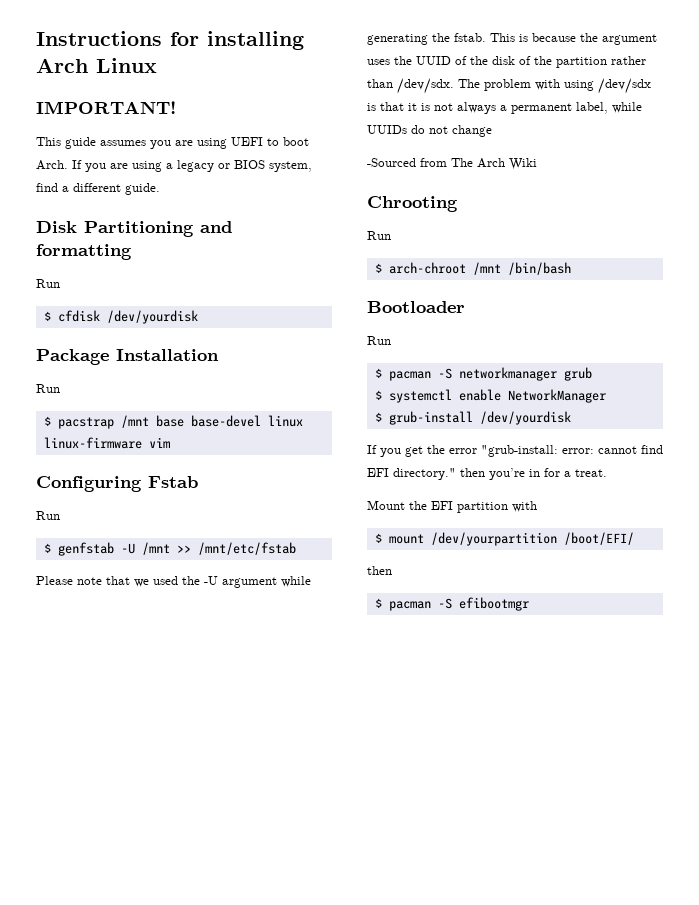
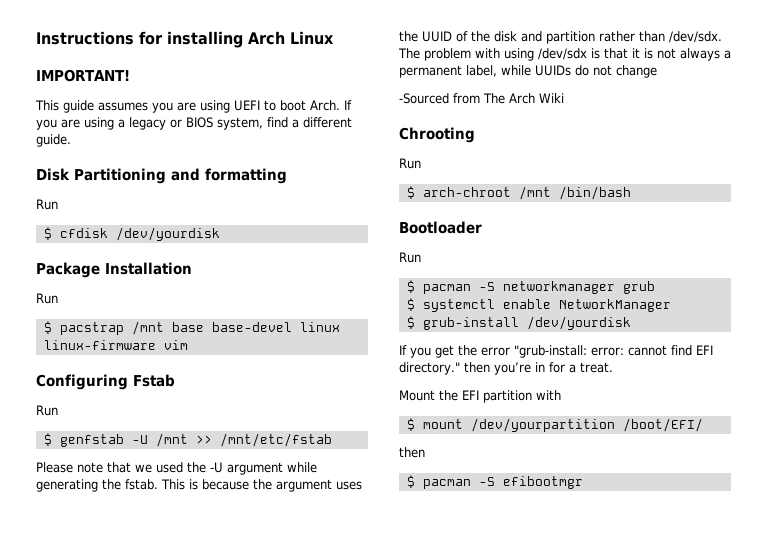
- This is because the argument uses the UUID of the disk of the partition rather than /dev/sdx.
+ This is because the argument uses the UUID of the disk and partition rather than /dev/sdx.

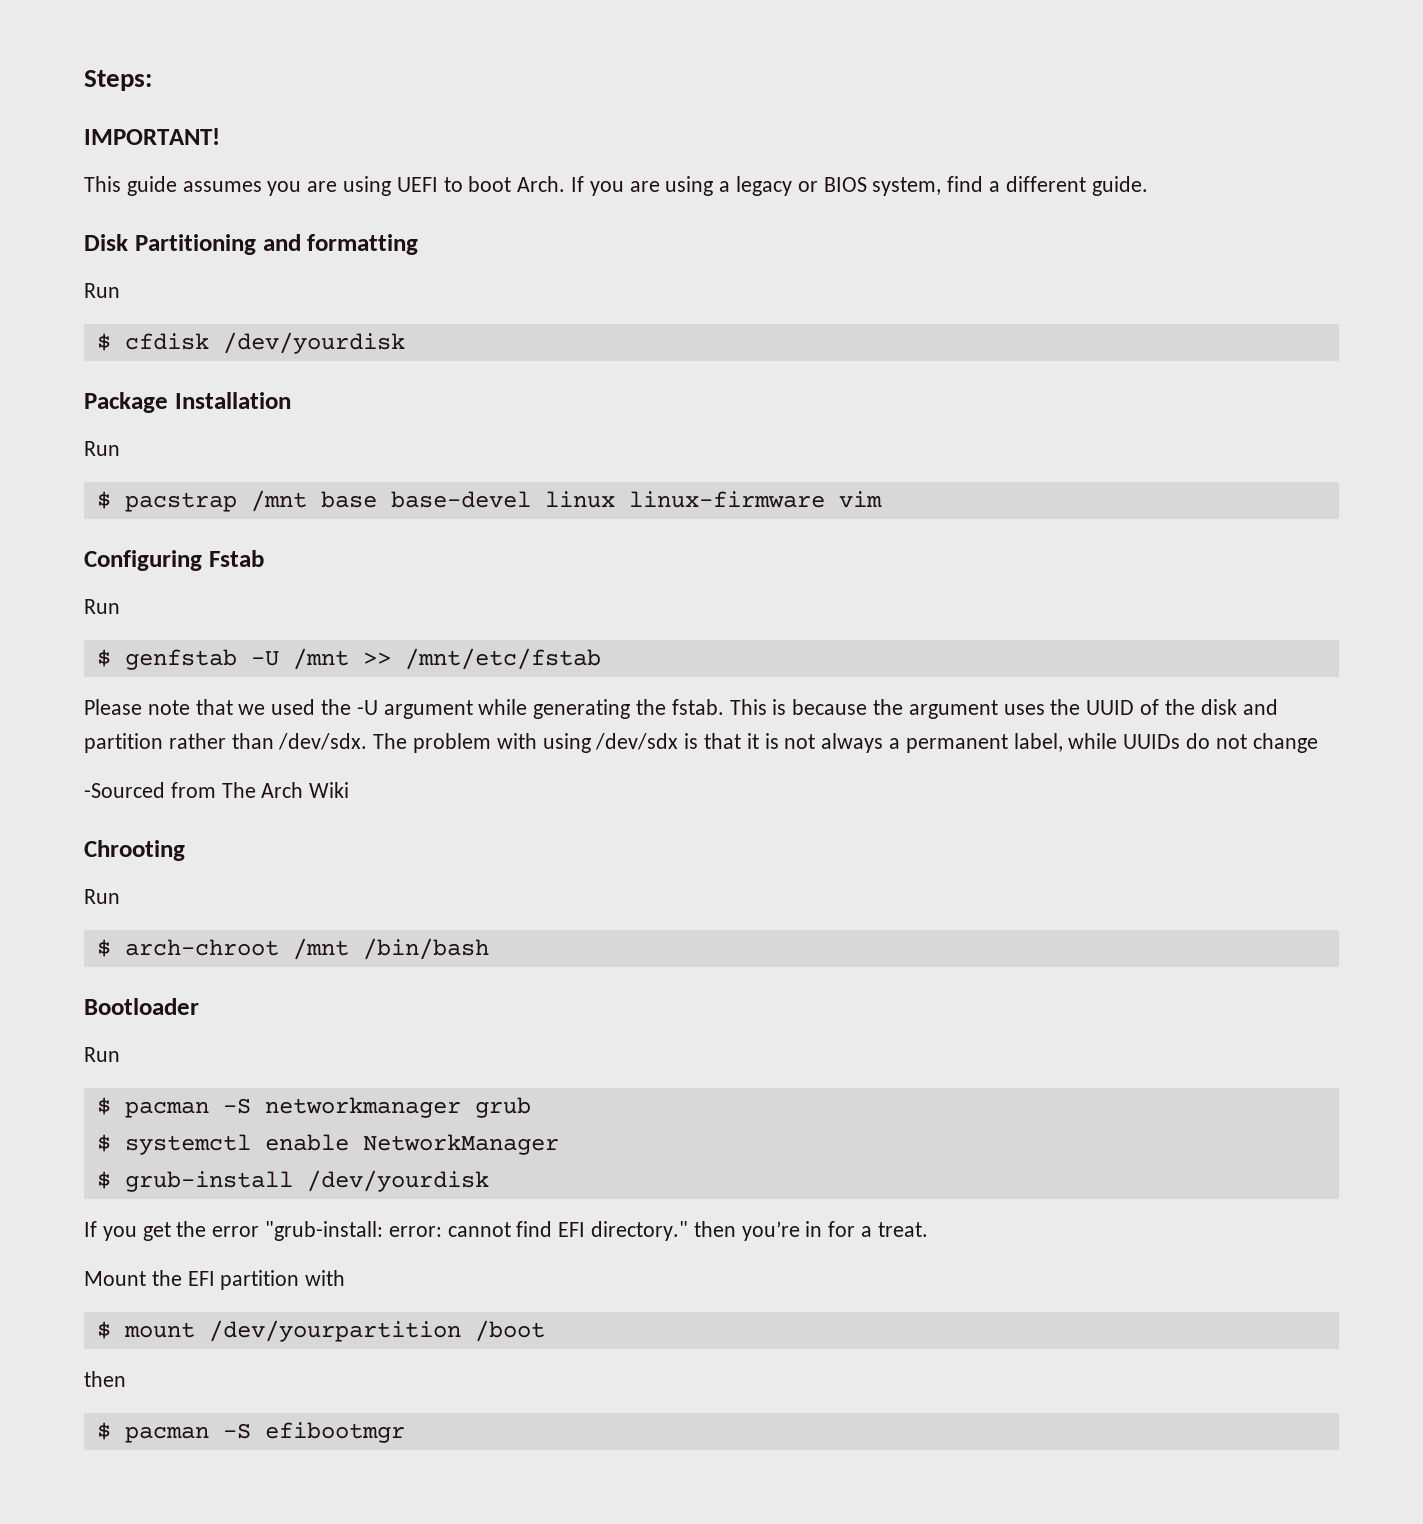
- Instructions for installing Arch Linux
+ Steps:
- $ mount /dev/yourpartition /boot/EFI/
+ $ mount /dev/yourpartition /boot

